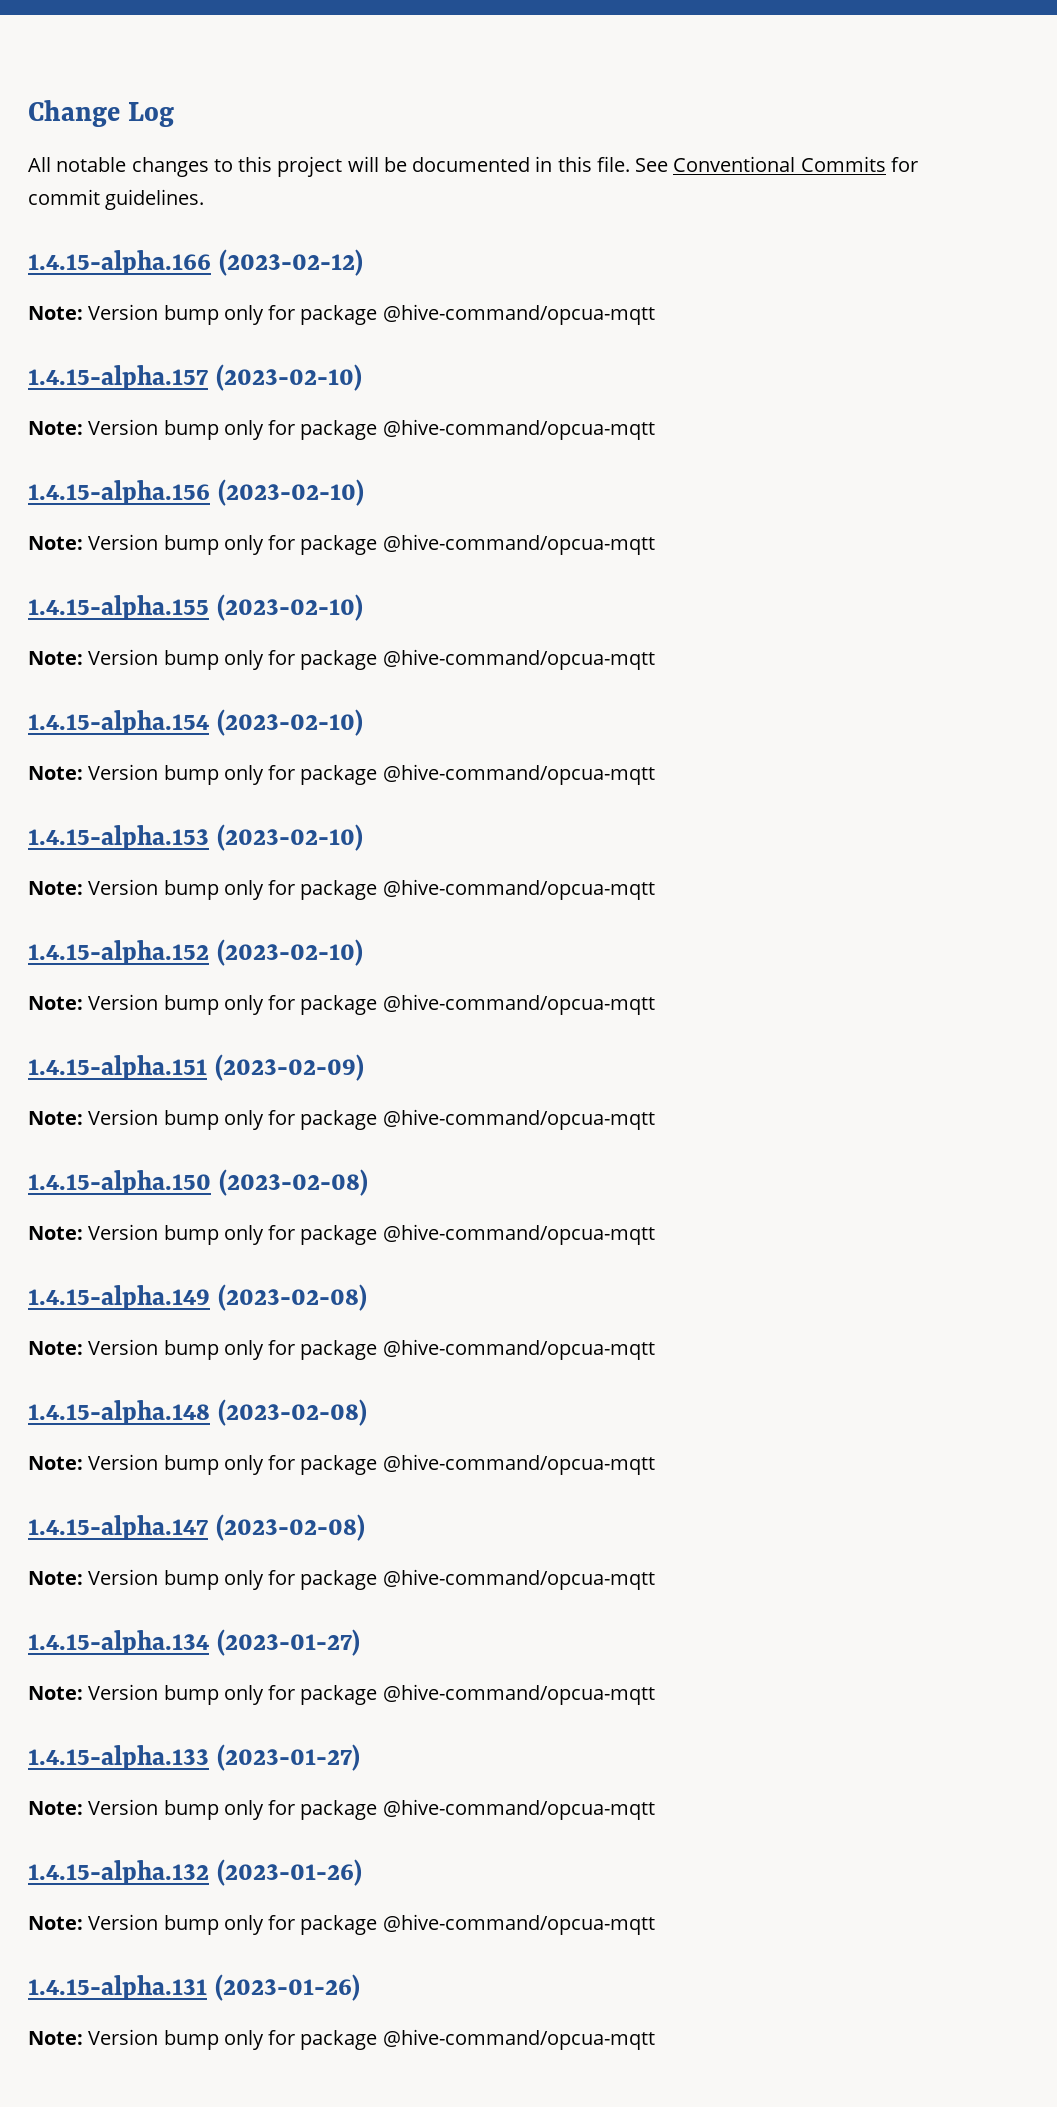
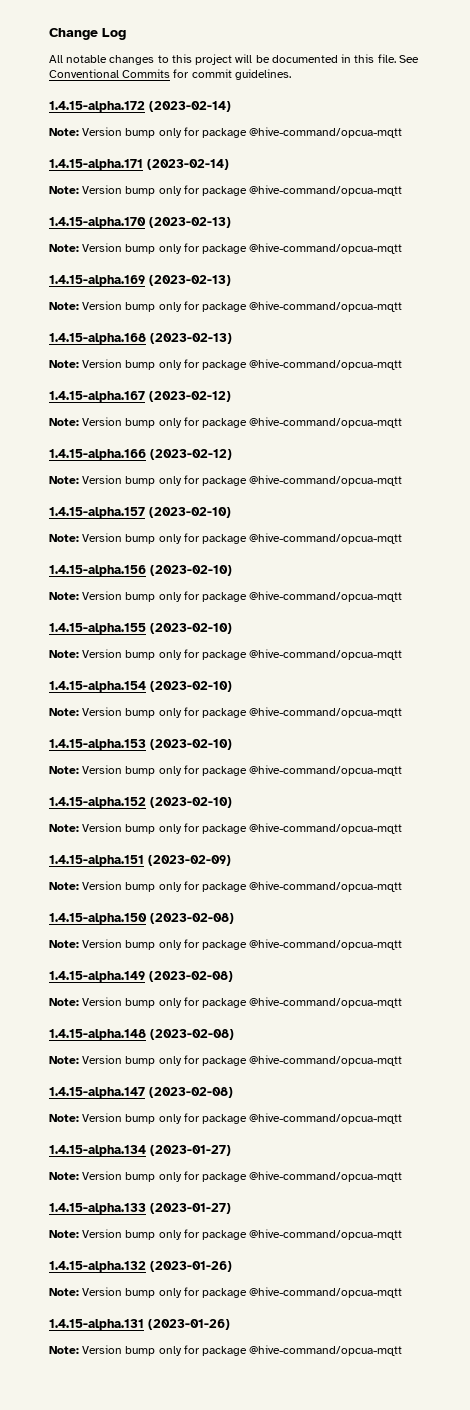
+ 1.4.15-alpha.172 (2023-02-14)
+ Note: Version bump only for package @hive-command/opcua-mqtt
+ 1.4.15-alpha.171 (2023-02-14)
+ Note: Version bump only for package @hive-command/opcua-mqtt
+ 1.4.15-alpha.170 (2023-02-13)
+ Note: Version bump only for package @hive-command/opcua-mqtt
+ 1.4.15-alpha.169 (2023-02-13)
+ Note: Version bump only for package @hive-command/opcua-mqtt
+ 1.4.15-alpha.168 (2023-02-13)
+ Note: Version bump only for package @hive-command/opcua-mqtt
+ 1.4.15-alpha.167 (2023-02-12)
+ Note: Version bump only for package @hive-command/opcua-mqtt

